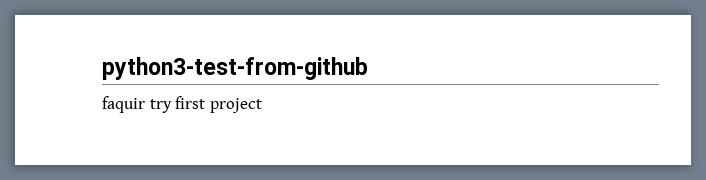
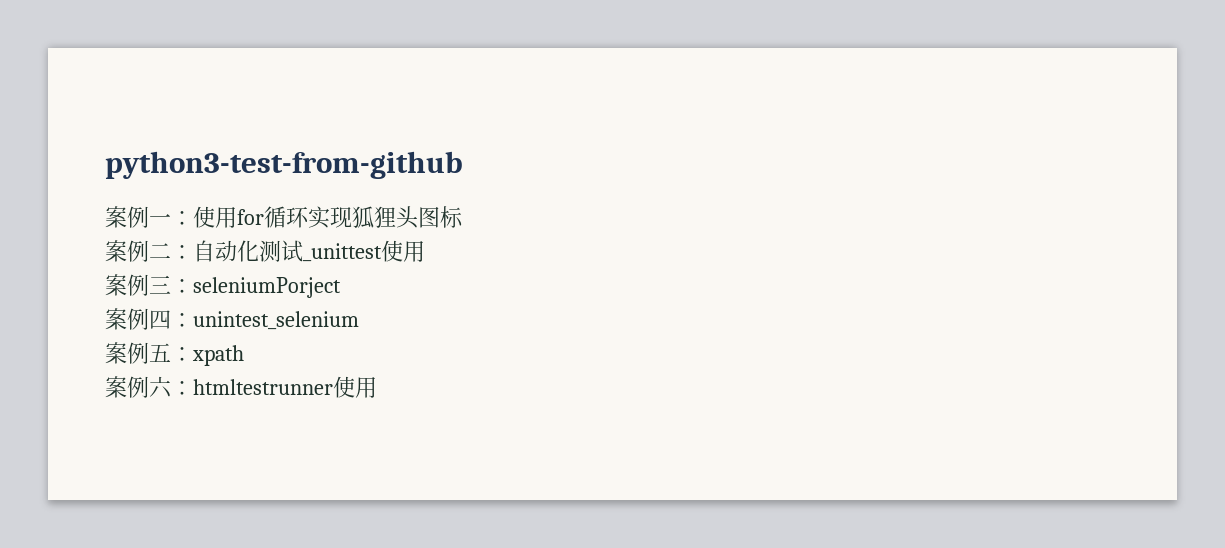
- faquir try first project
+ 案例一：使用for循环实现狐狸头图标
+ 案例二：自动化测试_unittest使用
+ 案例三：seleniumPorject
+ 案例四：unintest_selenium
+ 案例五：xpath
+ 案例六：htmltestrunner使用

